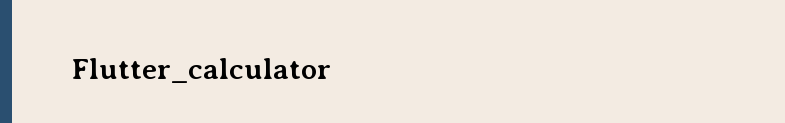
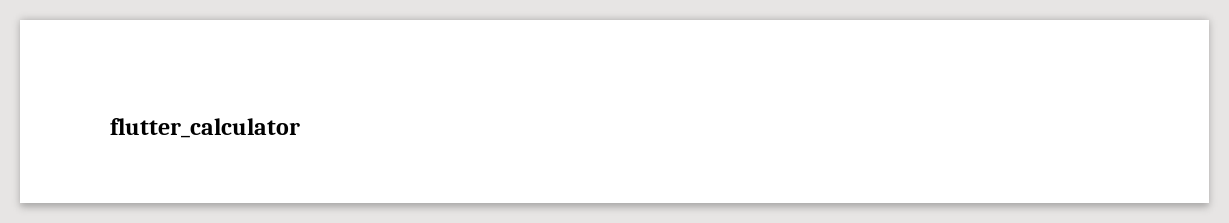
- Flutter_calculator
+ flutter_calculator

